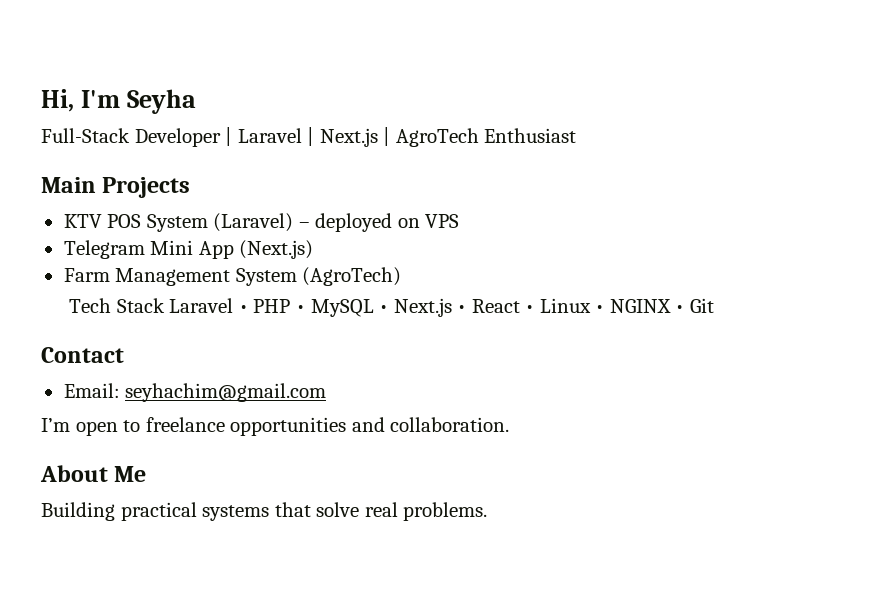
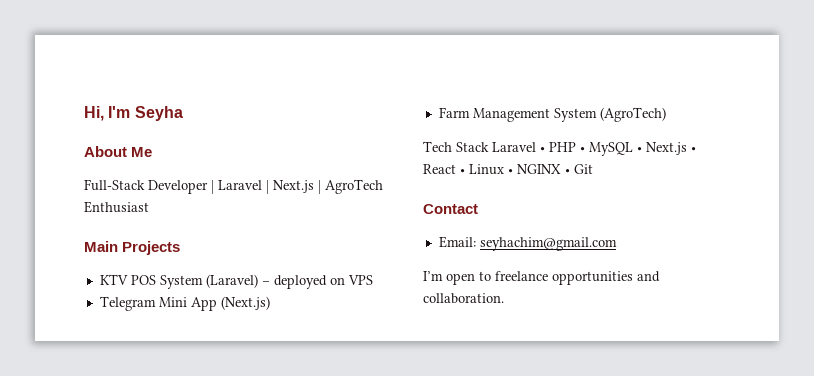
+ About Me
- About Me
- Building practical systems that solve real problems.

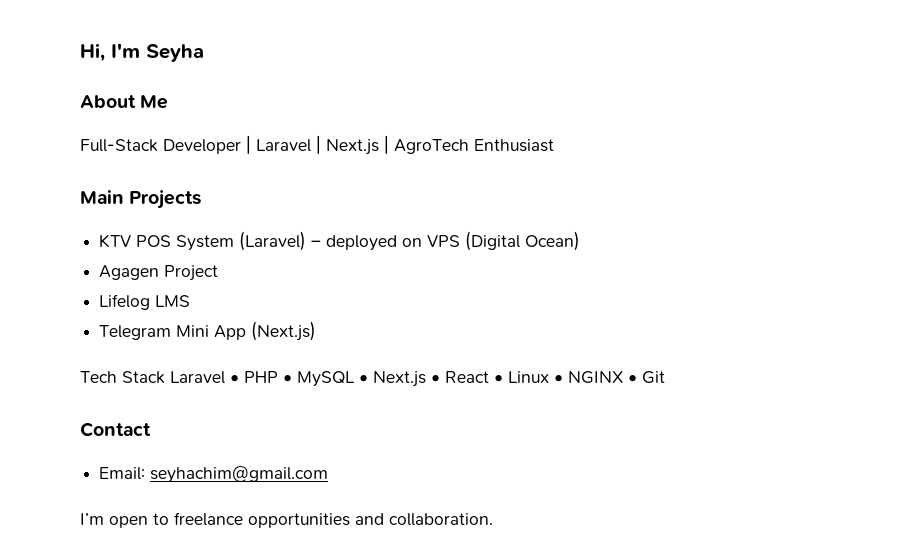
- KTV POS System (Laravel) – deployed on VPS
+ KTV POS System (Laravel) – deployed on VPS (Digital Ocean)
+ Agagen Project
+ Lifelog LMS
- Farm Management System (AgroTech)

